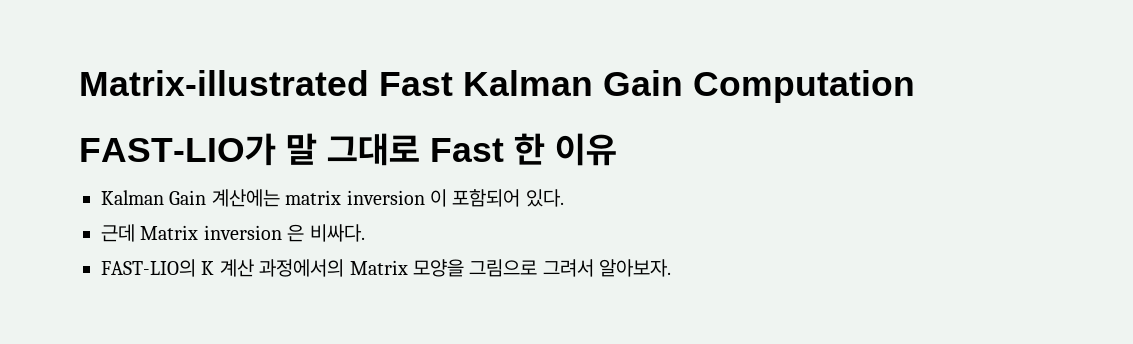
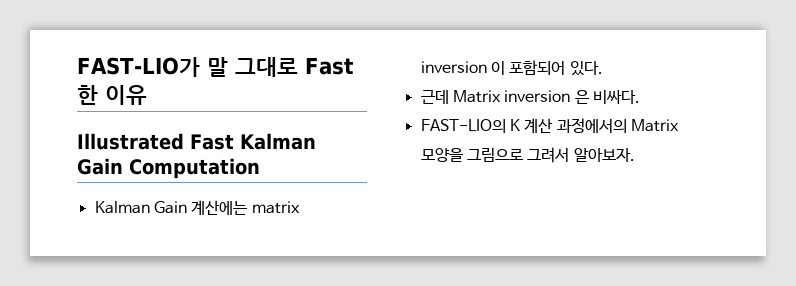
- Matrix-illustrated Fast Kalman Gain Computation
+ Illustrated Fast Kalman Gain Computation

